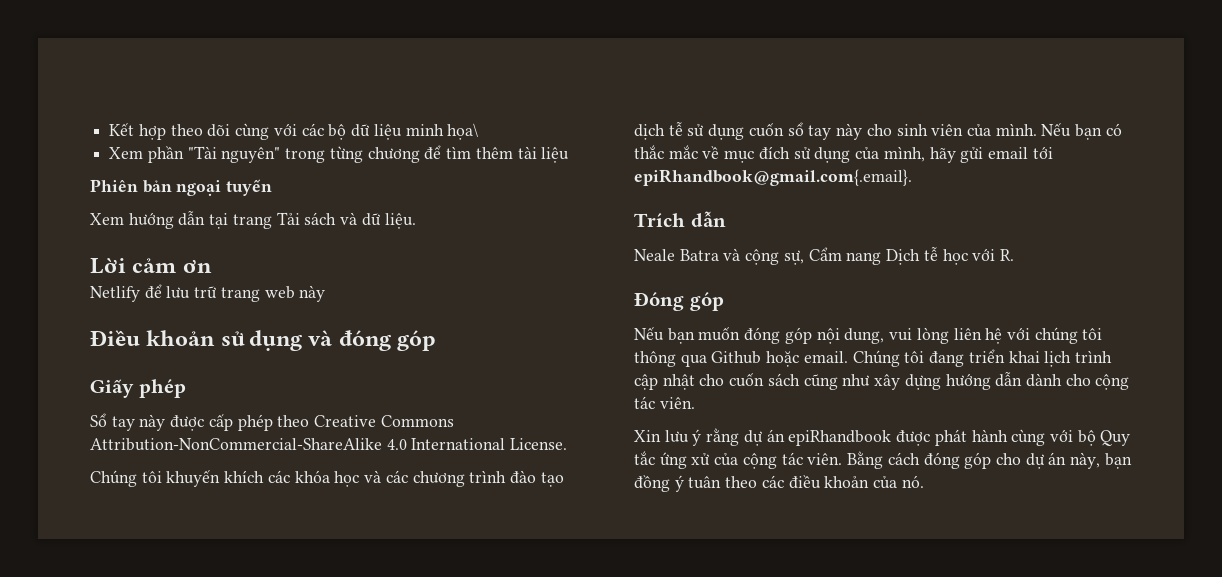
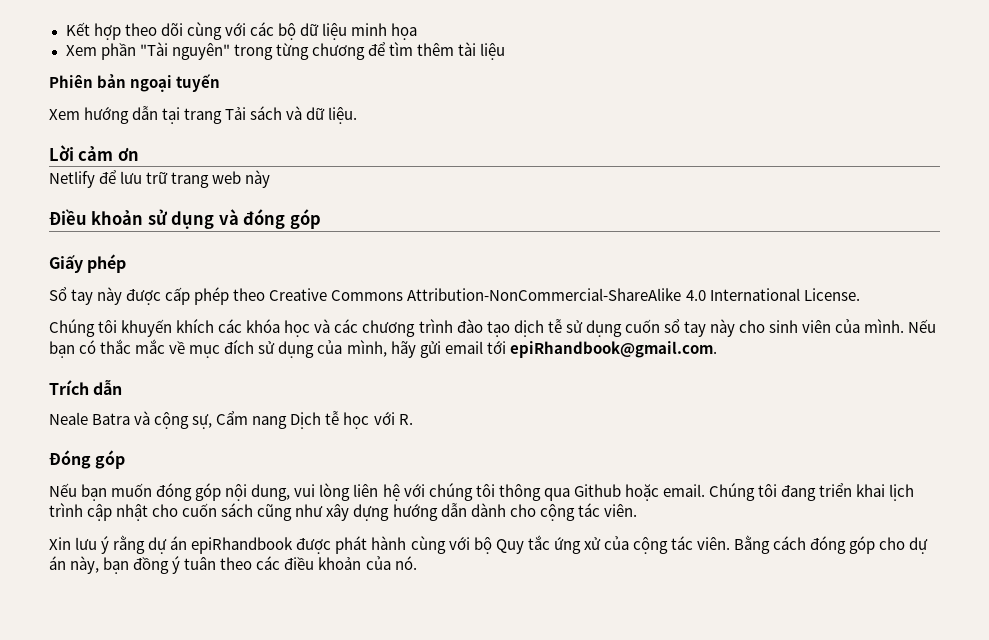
- Kết hợp theo dõi cùng với các bộ dữ liệu minh họa\
+ Kết hợp theo dõi cùng với các bộ dữ liệu minh họa
- Nếu bạn có thắc mắc về mục đích sử dụng của mình, hãy gửi email tới epiRhandbook@gmail.com{.email}.
+ Nếu bạn có thắc mắc về mục đích sử dụng của mình, hãy gửi email tới epiRhandbook@gmail.com.

